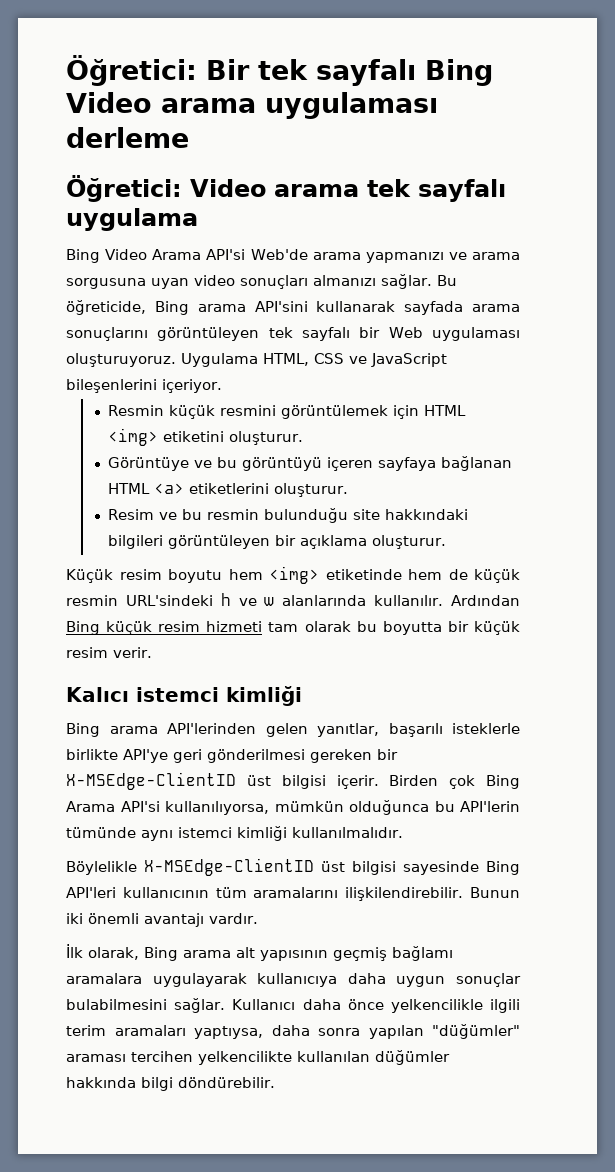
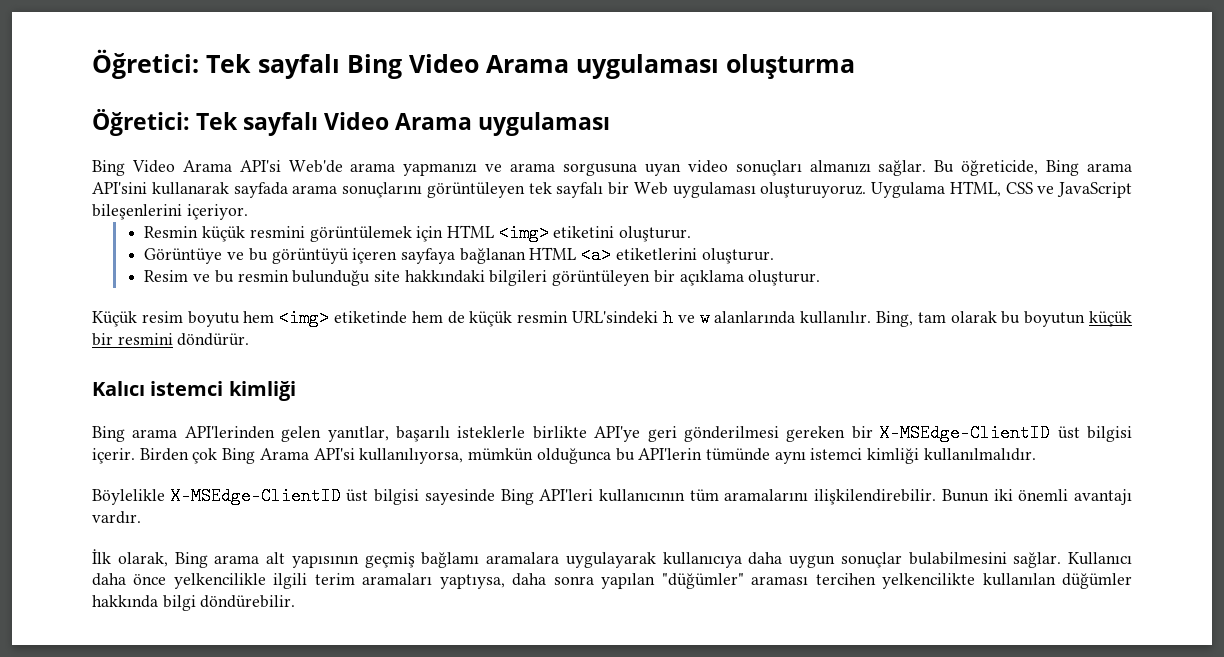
- Öğretici: Bir tek sayfalı Bing Video arama uygulaması derleme
- Öğretici: Video arama tek sayfalı uygulama
+ Öğretici: Tek sayfalı Bing Video Arama uygulaması oluşturma
+ Öğretici: Tek sayfalı Video Arama uygulaması
- Ardından Bing küçük resim hizmeti tam olarak bu boyutta bir küçük resim verir.
+ Bing, tam olarak bu boyutun küçük bir resmini döndürür.

